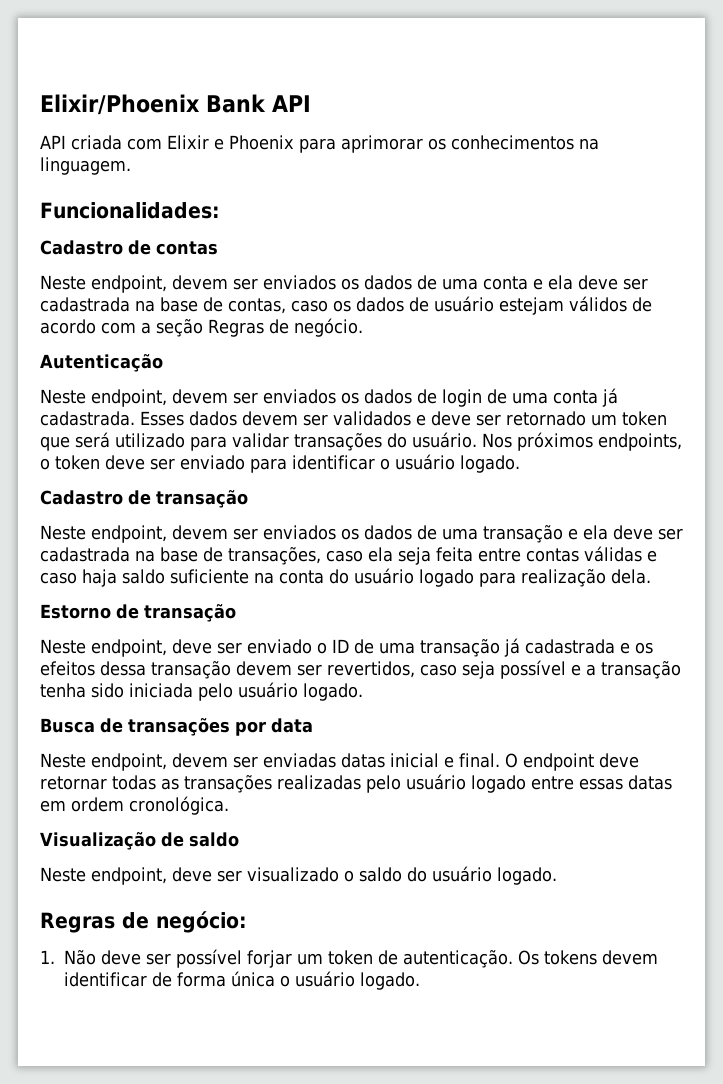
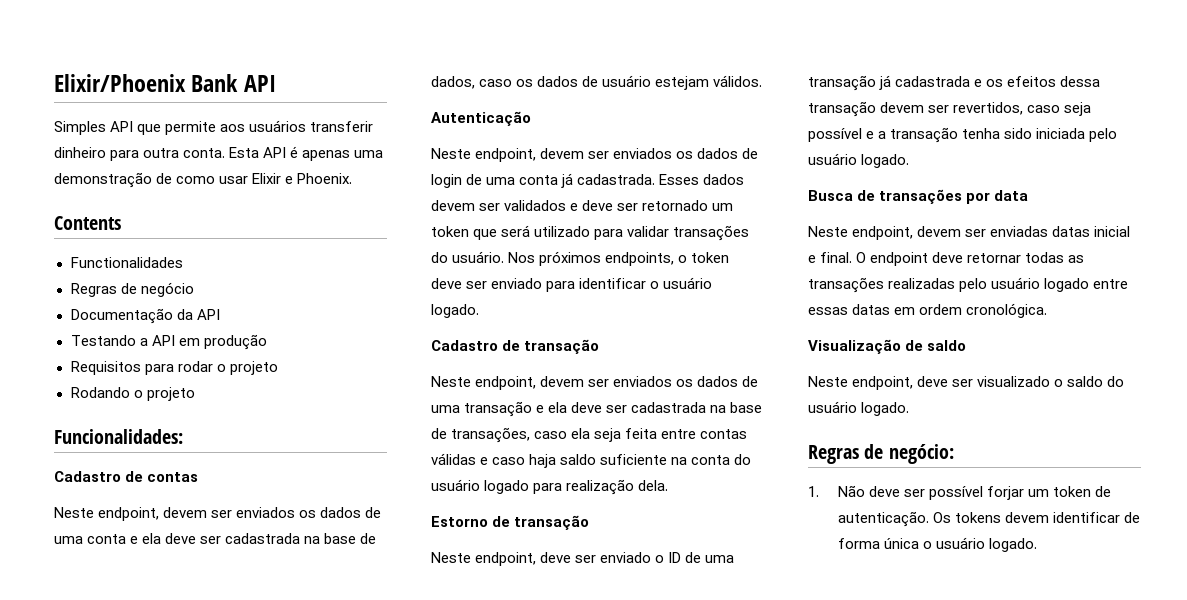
- API criada com Elixir e Phoenix para aprimorar os conhecimentos na linguagem.
+ Simples API que permite aos usuários transferir dinheiro para outra conta. Esta API é apenas uma demonstração de como usar Elixir e Phoenix.
+ Contents
+ Functionalidades
+ Regras de negócio
+ Documentação da API
+ Testando a API em produção
+ Requisitos para rodar o projeto
+ Rodando o projeto
- Neste endpoint, devem ser enviados os dados de uma conta e ela deve ser cadastrada na base de contas, caso os dados de usuário estejam válidos de acordo com a seção Regras de negócio.
+ Neste endpoint, devem ser enviados os dados de uma conta e ela deve ser cadastrada na base de dados, caso os dados de usuário estejam válidos.

